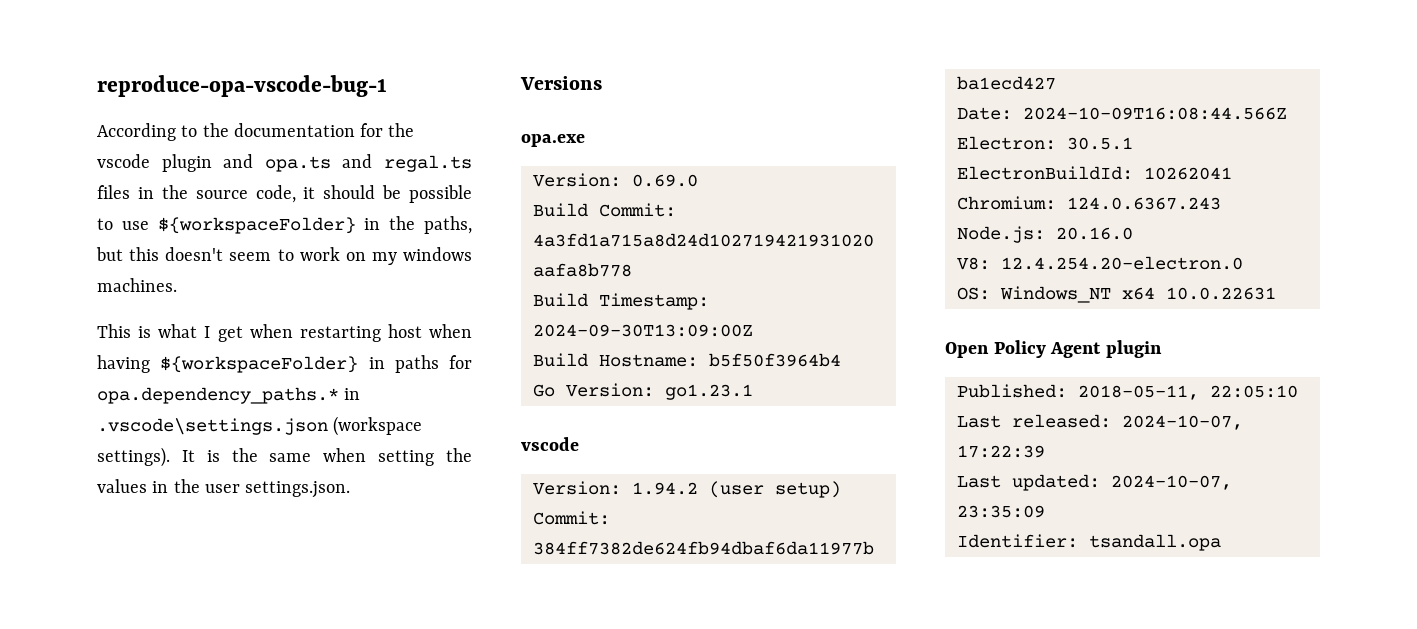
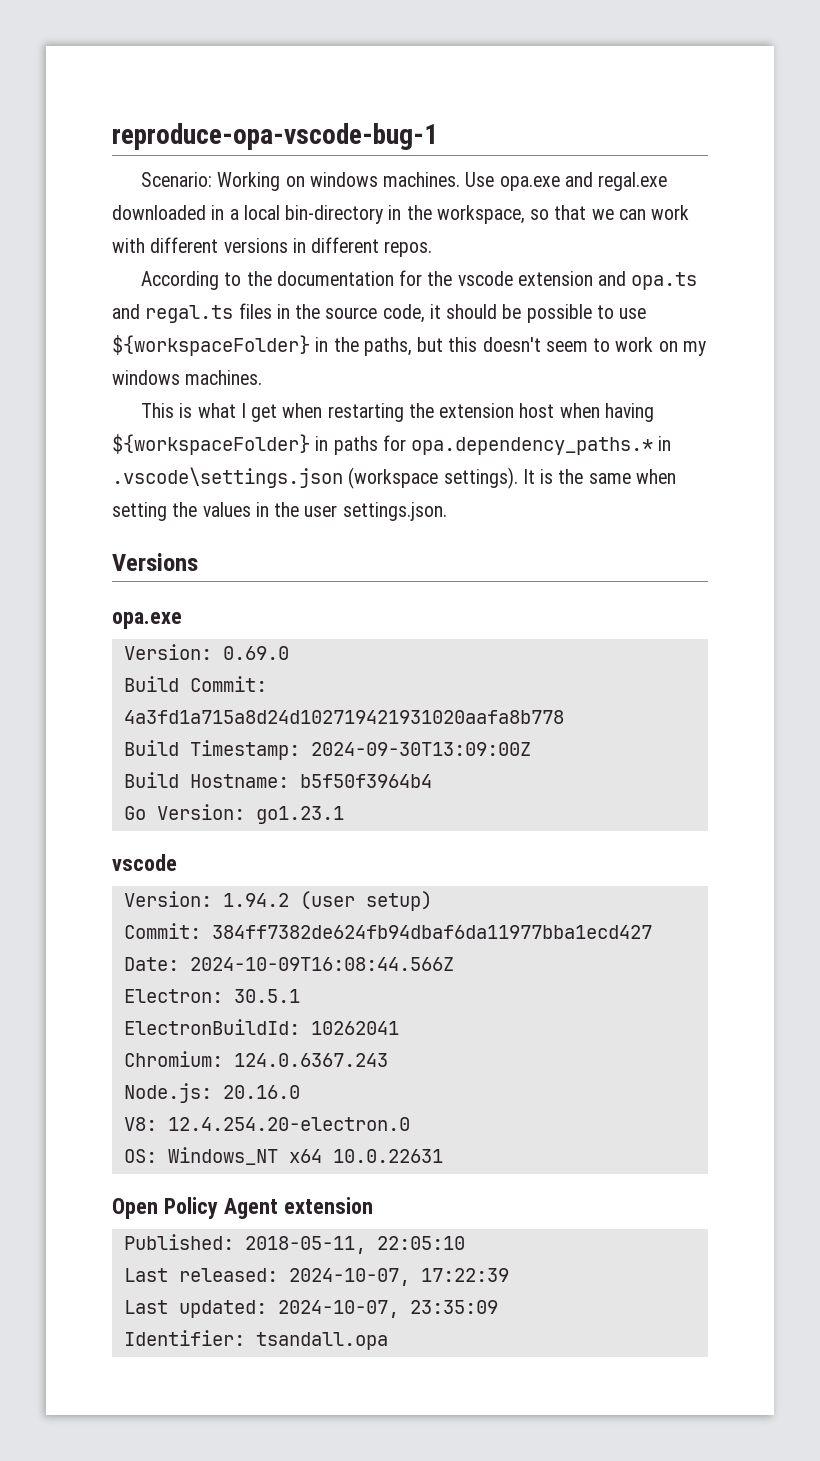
+ Scenario: Working on windows machines. Use opa.exe and regal.exe downloaded in a local bin-directory in the workspace, so that we can work with different versions in different repos.
- According to the documentation for the vscode plugin and opa.ts and regal.ts files in the source code, it should be possible to use ${workspaceFolder} in the paths, but this doesn't seem to work on my windows machines.
+ According to the documentation for the vscode extension and opa.ts and regal.ts files in the source code, it should be possible to use ${workspaceFolder} in the paths, but this doesn't seem to work on my windows machines.
- This is what I get when restarting host when having ${workspaceFolder} in paths for opa.dependency_paths.* in .vscode\settings.json (workspace settings).
+ This is what I get when restarting the extension host when having ${workspaceFolder} in paths for opa.dependency_paths.* in .vscode\settings.json (workspace settings).
- Open Policy Agent plugin
+ Open Policy Agent extension

